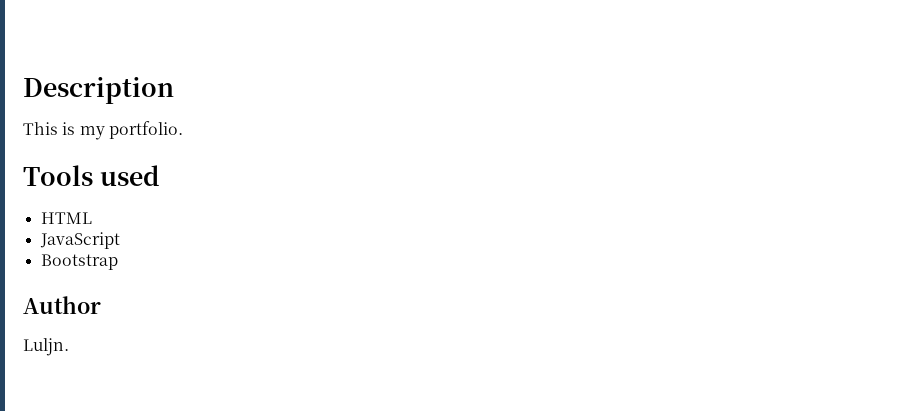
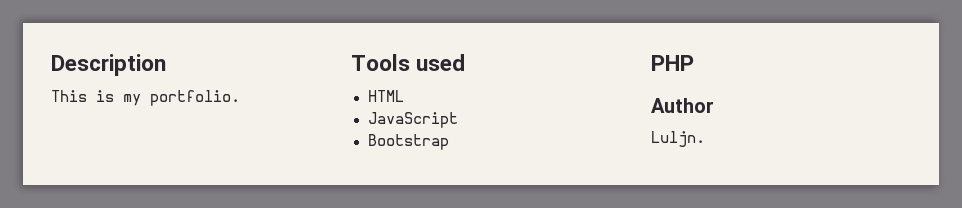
+ PHP

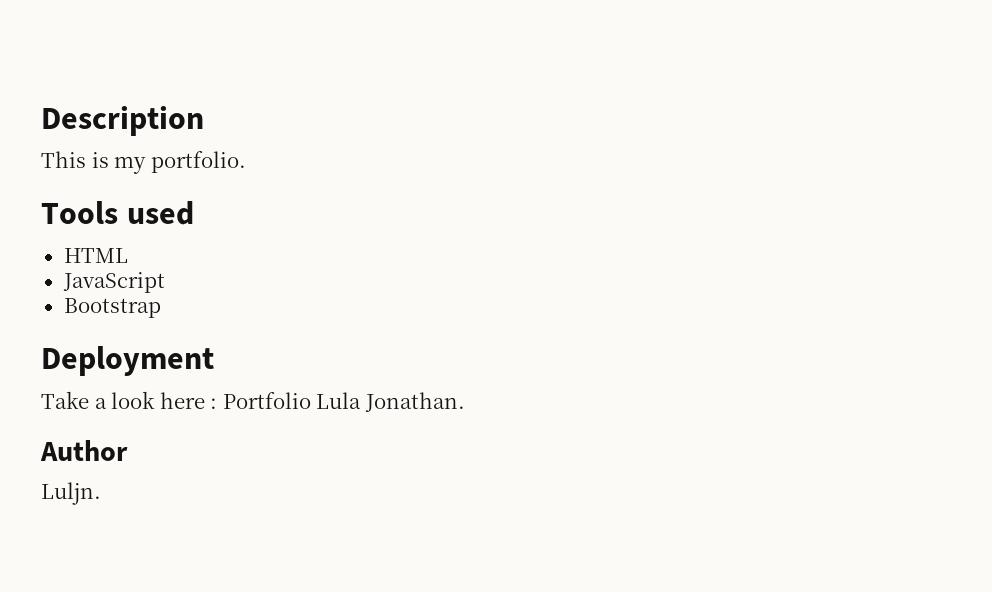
- PHP
+ Deployment
+ Take a look here : Portfolio Lula Jonathan.

